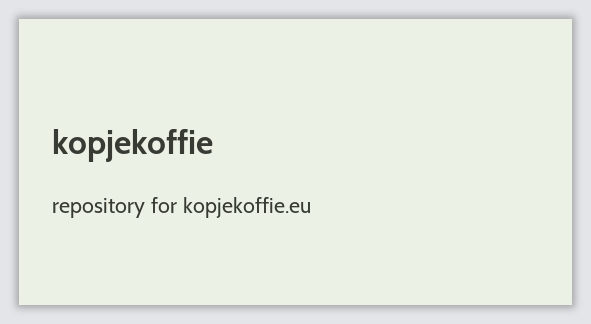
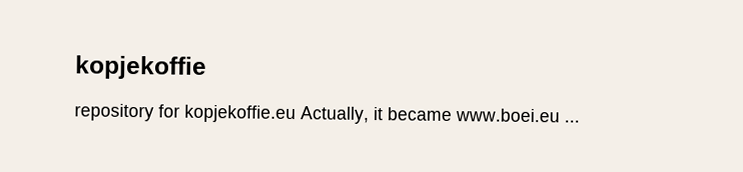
- repository for kopjekoffie.eu
+ repository for kopjekoffie.eu Actually, it became www.boei.eu ...

